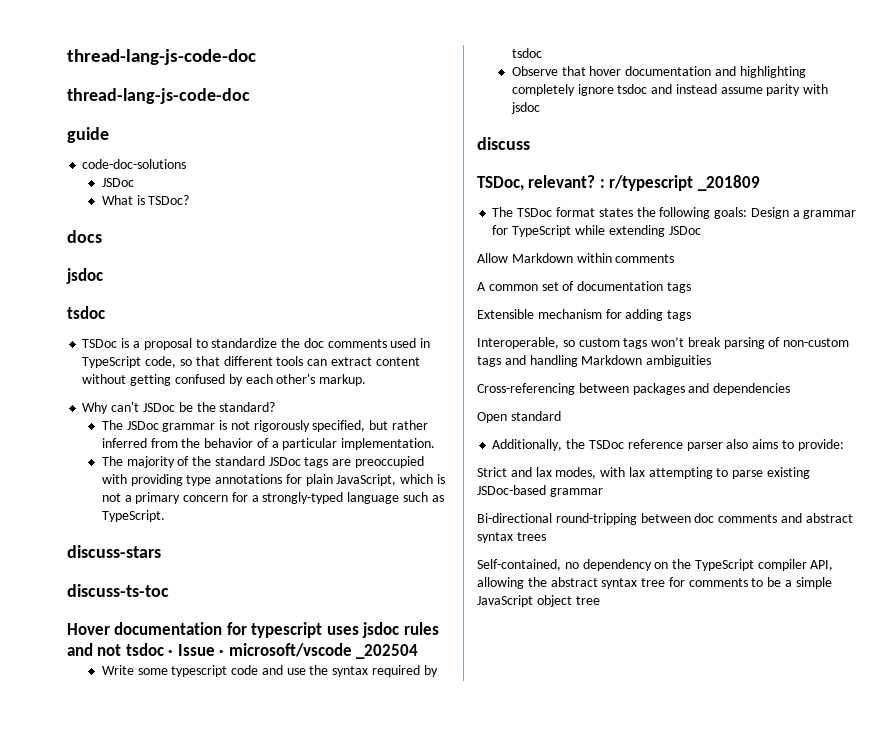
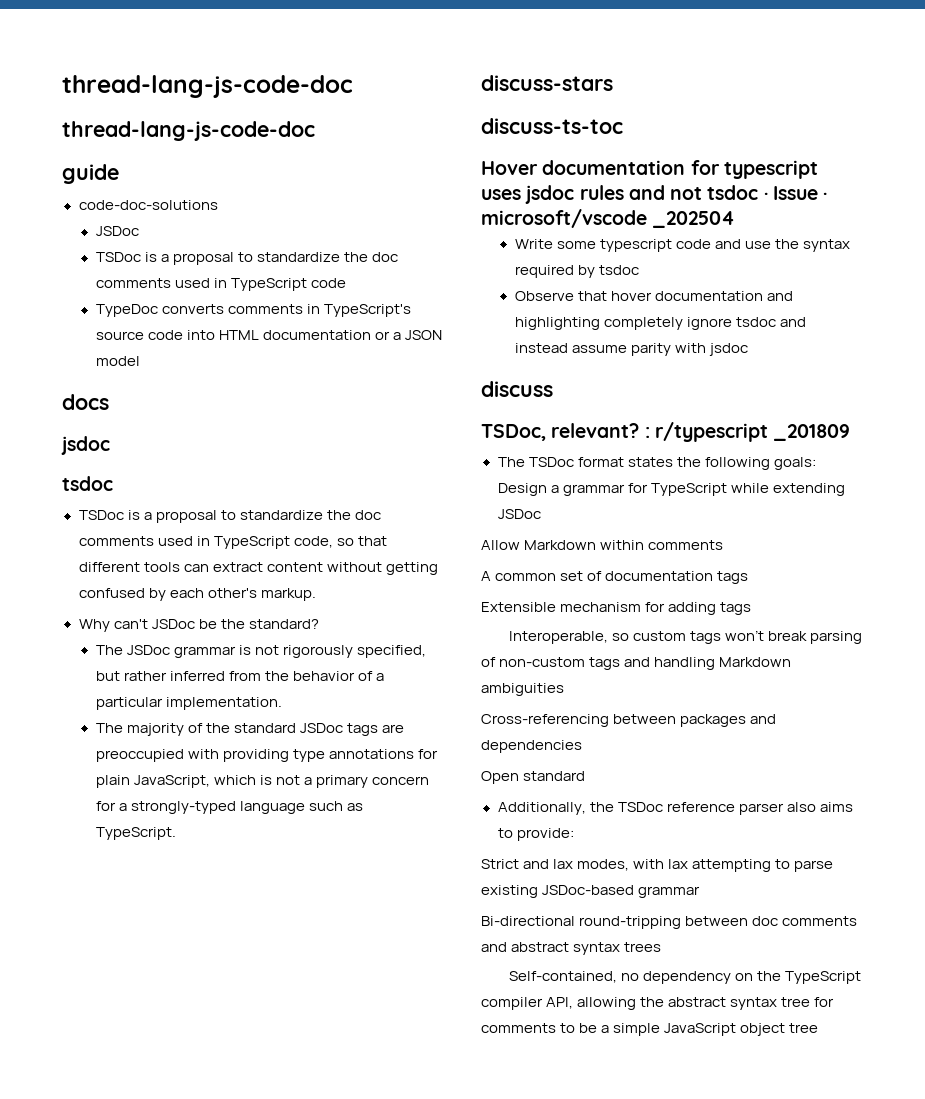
- What is TSDoc?
+ TSDoc is a proposal to standardize the doc comments used in TypeScript code
+ TypeDoc converts comments in TypeScript's source code into HTML documentation or a JSON model

